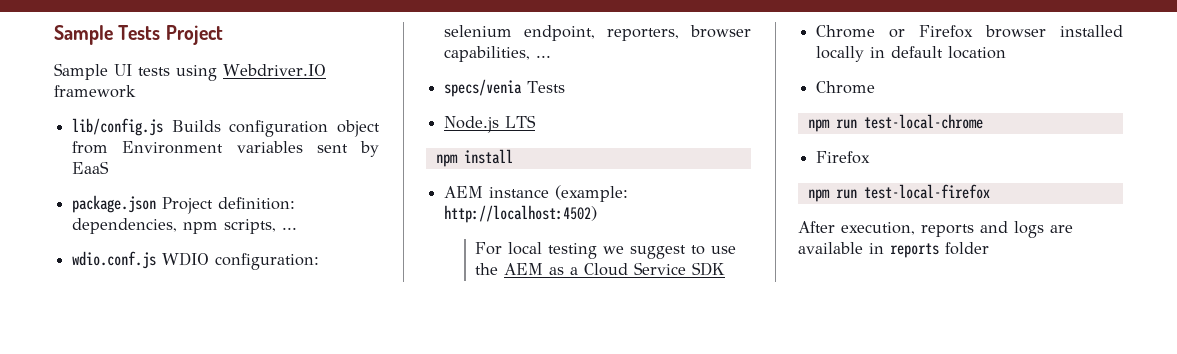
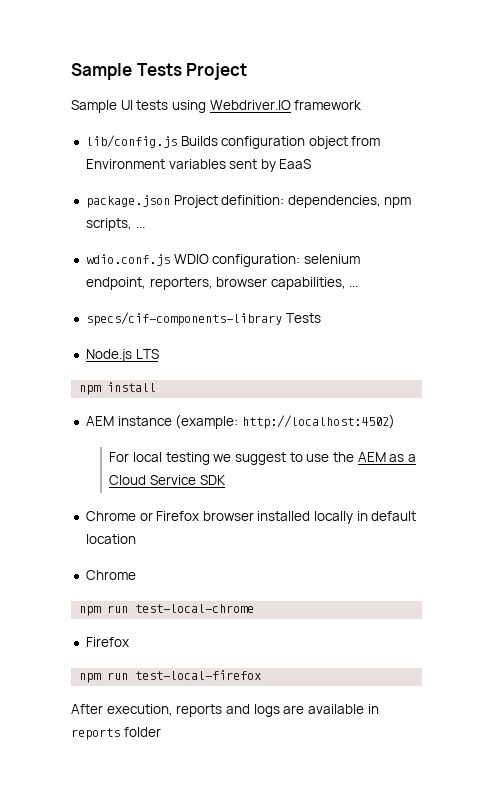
- specs/venia Tests
+ specs/cif-components-library Tests

